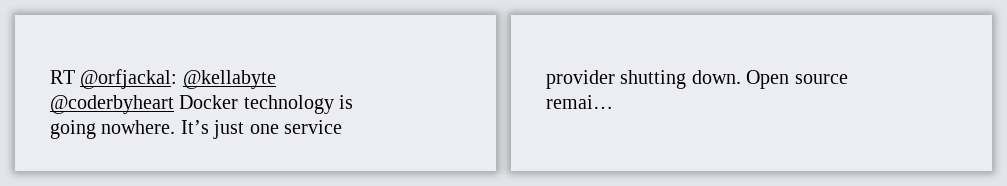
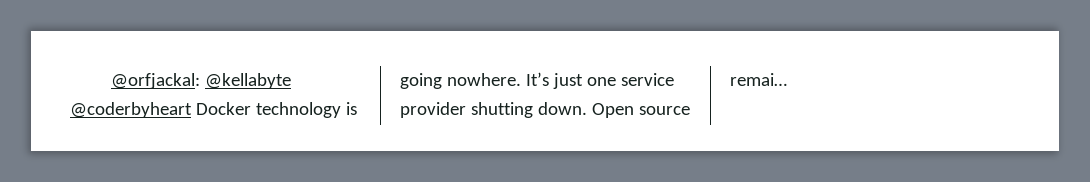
- RT @orfjackal: @kellabyte @coderbyheart Docker technology is going nowhere.
+ @orfjackal: @kellabyte @coderbyheart Docker technology is going nowhere.

